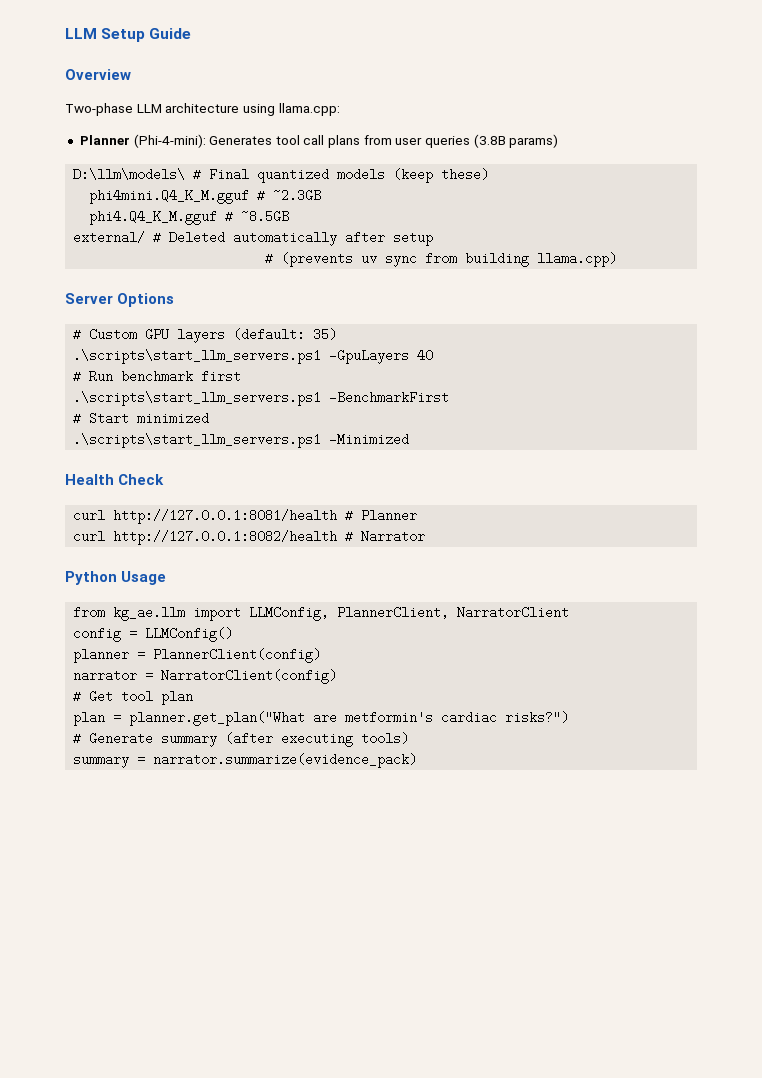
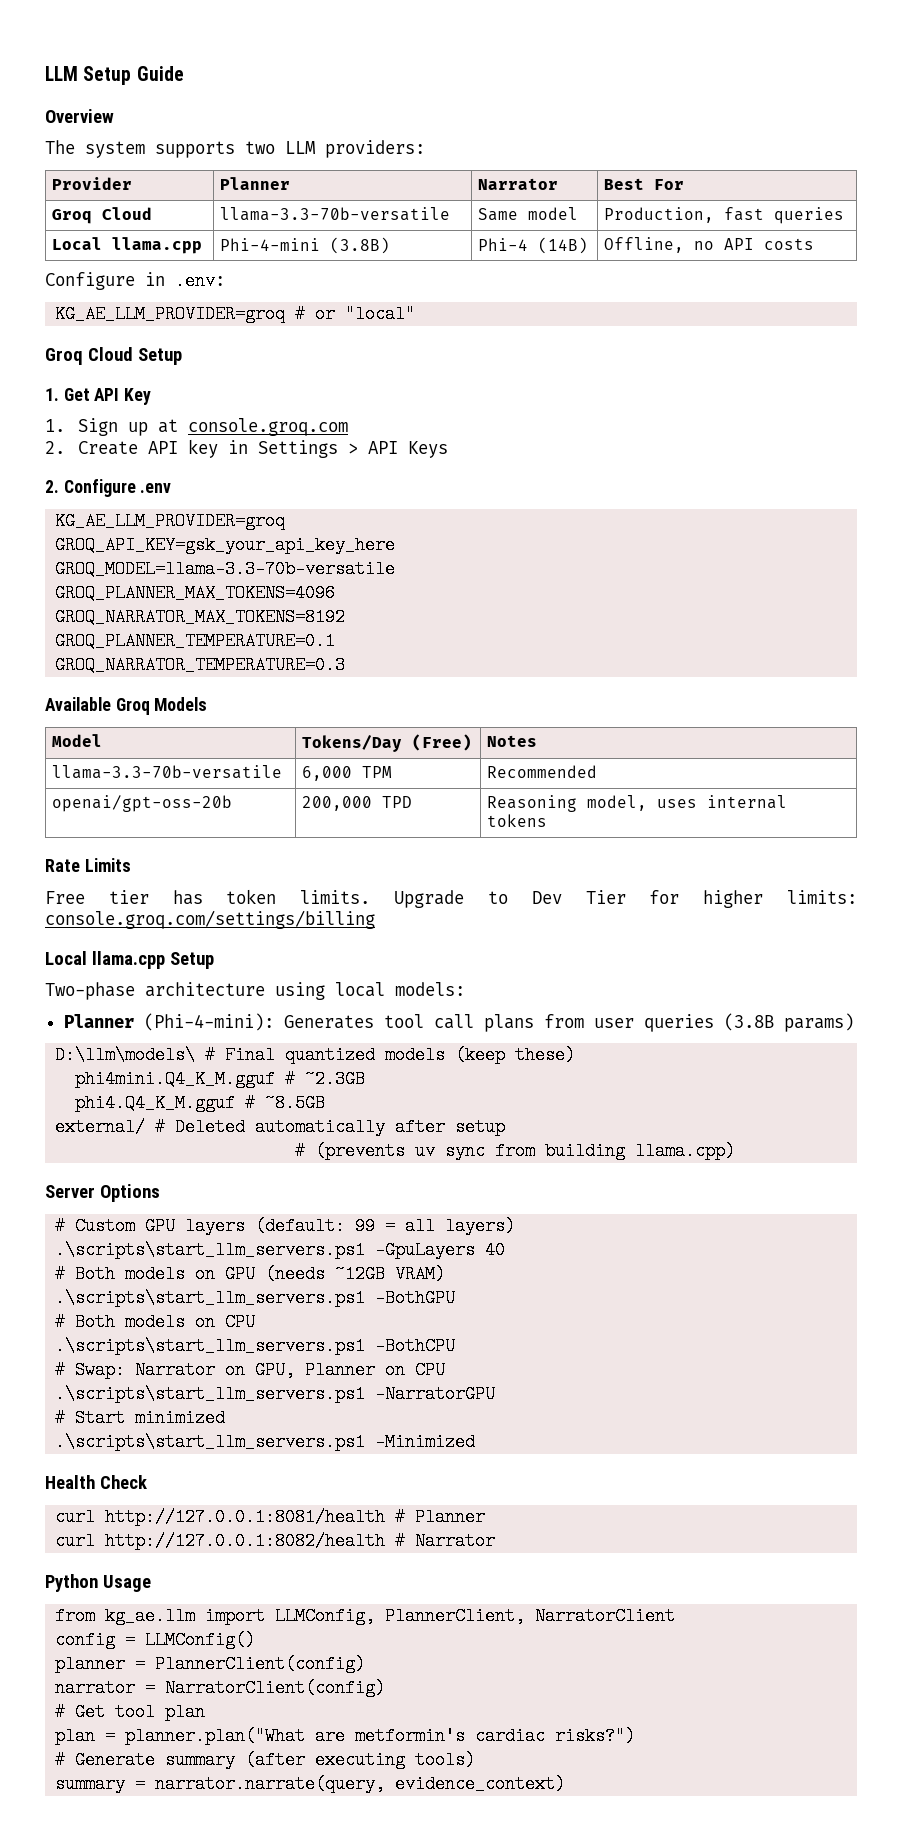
+ The system supports two LLM providers:
+ Provider | Planner | Narrator | Best For
+ Groq Cloud | llama-3.3-70b-versatile | Same model | Production, fast queries
+ Local llama.cpp | Phi-4-mini (3.8B) | Phi-4 (14B) | Offline, no API costs
+ Configure in .env:
+ KG_AE_LLM_PROVIDER=groq # or "local"
+ Groq Cloud Setup
+ 1. Get API Key
+ 1. Sign up at console.groq.com
+ 2. Create API key in Settings > API Keys
+ 2. Configure .env
+ KG_AE_LLM_PROVIDER=groq
+ GROQ_API_KEY=gsk_your_api_key_here
+ GROQ_MODEL=llama-3.3-70b-versatile
+ GROQ_PLANNER_MAX_TOKENS=4096
+ GROQ_NARRATOR_MAX_TOKENS=8192
+ GROQ_PLANNER_TEMPERATURE=0.1
+ GROQ_NARRATOR_TEMPERATURE=0.3
+ Available Groq Models
+ Model | Tokens/Day (Free) | Notes
+ llama-3.3-70b-versatile | 6,000 TPM | Recommended
+ openai/gpt-oss-20b | 200,000 TPD | Reasoning model, uses internal tokens
+ Rate Limits
+ Free tier has token limits. Upgrade to Dev Tier for higher limits: console.groq.com/settings/billing
+ Local llama.cpp Setup
- Two-phase LLM architecture using llama.cpp:
+ Two-phase architecture using local models:
- # Custom GPU layers (default: 35)
+ # Custom GPU layers (default: 99 = all layers)
- # Run benchmark first
- .\scripts\start_llm_servers.ps1 -BenchmarkFirst
+ # Both models on GPU (needs ~12GB VRAM)
+ .\scripts\start_llm_servers.ps1 -BothGPU
+ # Both models on CPU
+ .\scripts\start_llm_servers.ps1 -BothCPU
+ # Swap: Narrator on GPU, Planner on CPU
+ .\scripts\start_llm_servers.ps1 -NarratorGPU
- plan = planner.get_plan("What are metformin's cardiac risks?")
+ plan = planner.plan("What are metformin's cardiac risks?")
- summary = narrator.summarize(evidence_pack)
+ summary = narrator.narrate(query, evidence_context)

